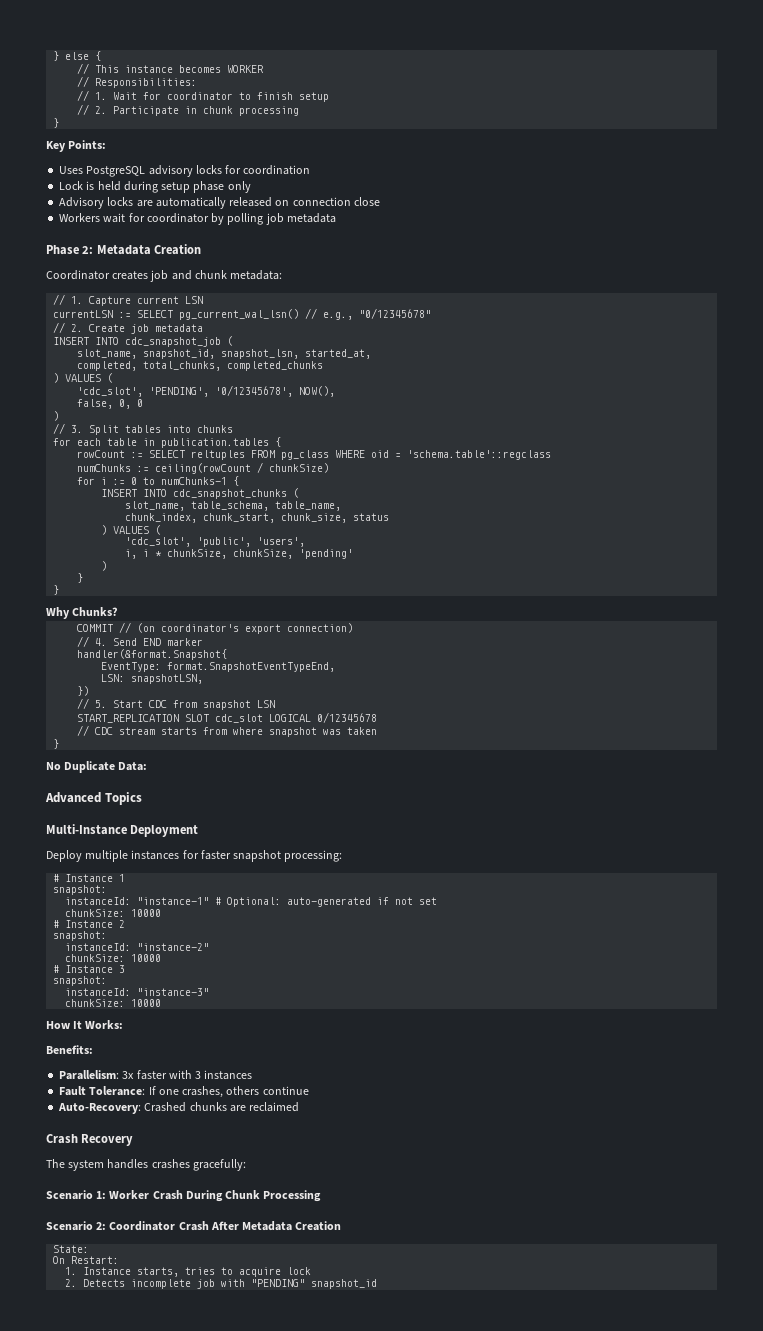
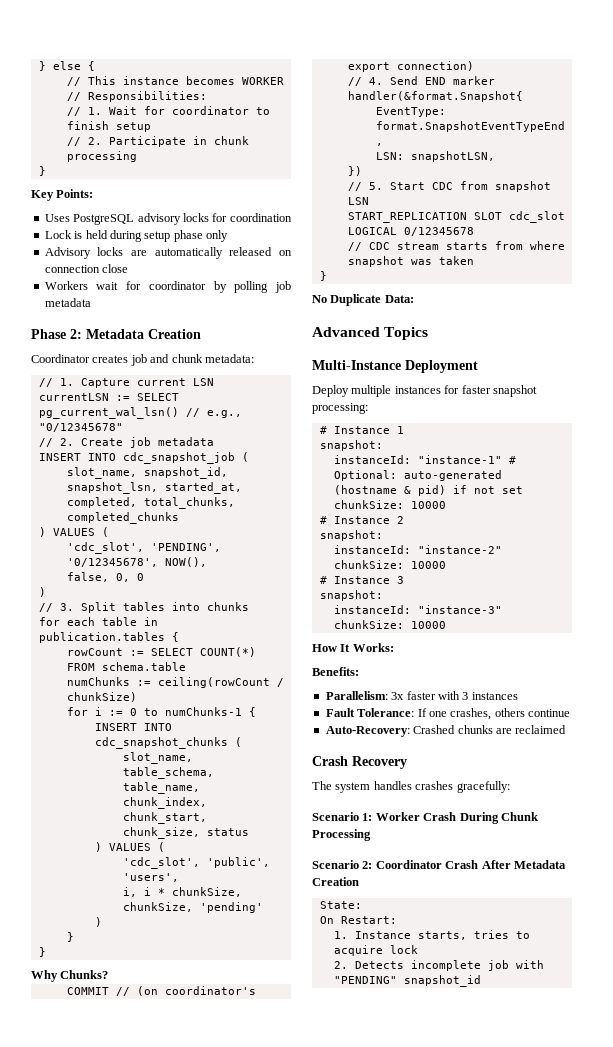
- rowCount := SELECT reltuples FROM pg_class WHERE oid = 'schema.table'::regclass
+ rowCount := SELECT COUNT(*) FROM schema.table
- instanceId: "instance-1" # Optional: auto-generated if not set
+ instanceId: "instance-1" # Optional: auto-generated (hostname & pid) if not set

